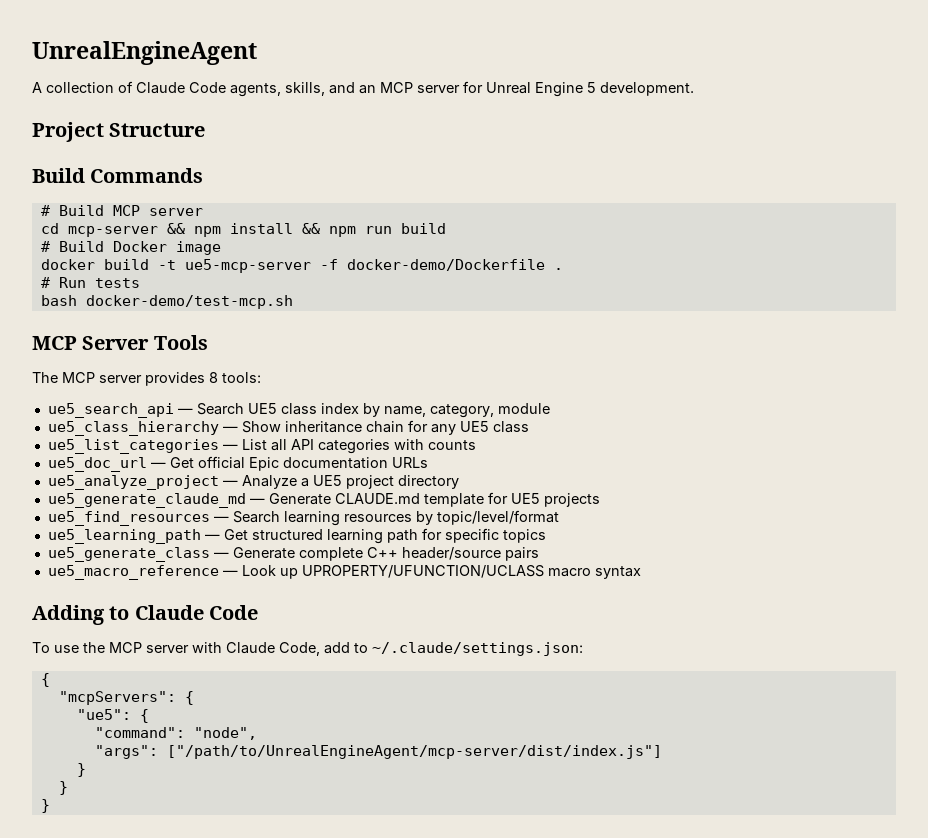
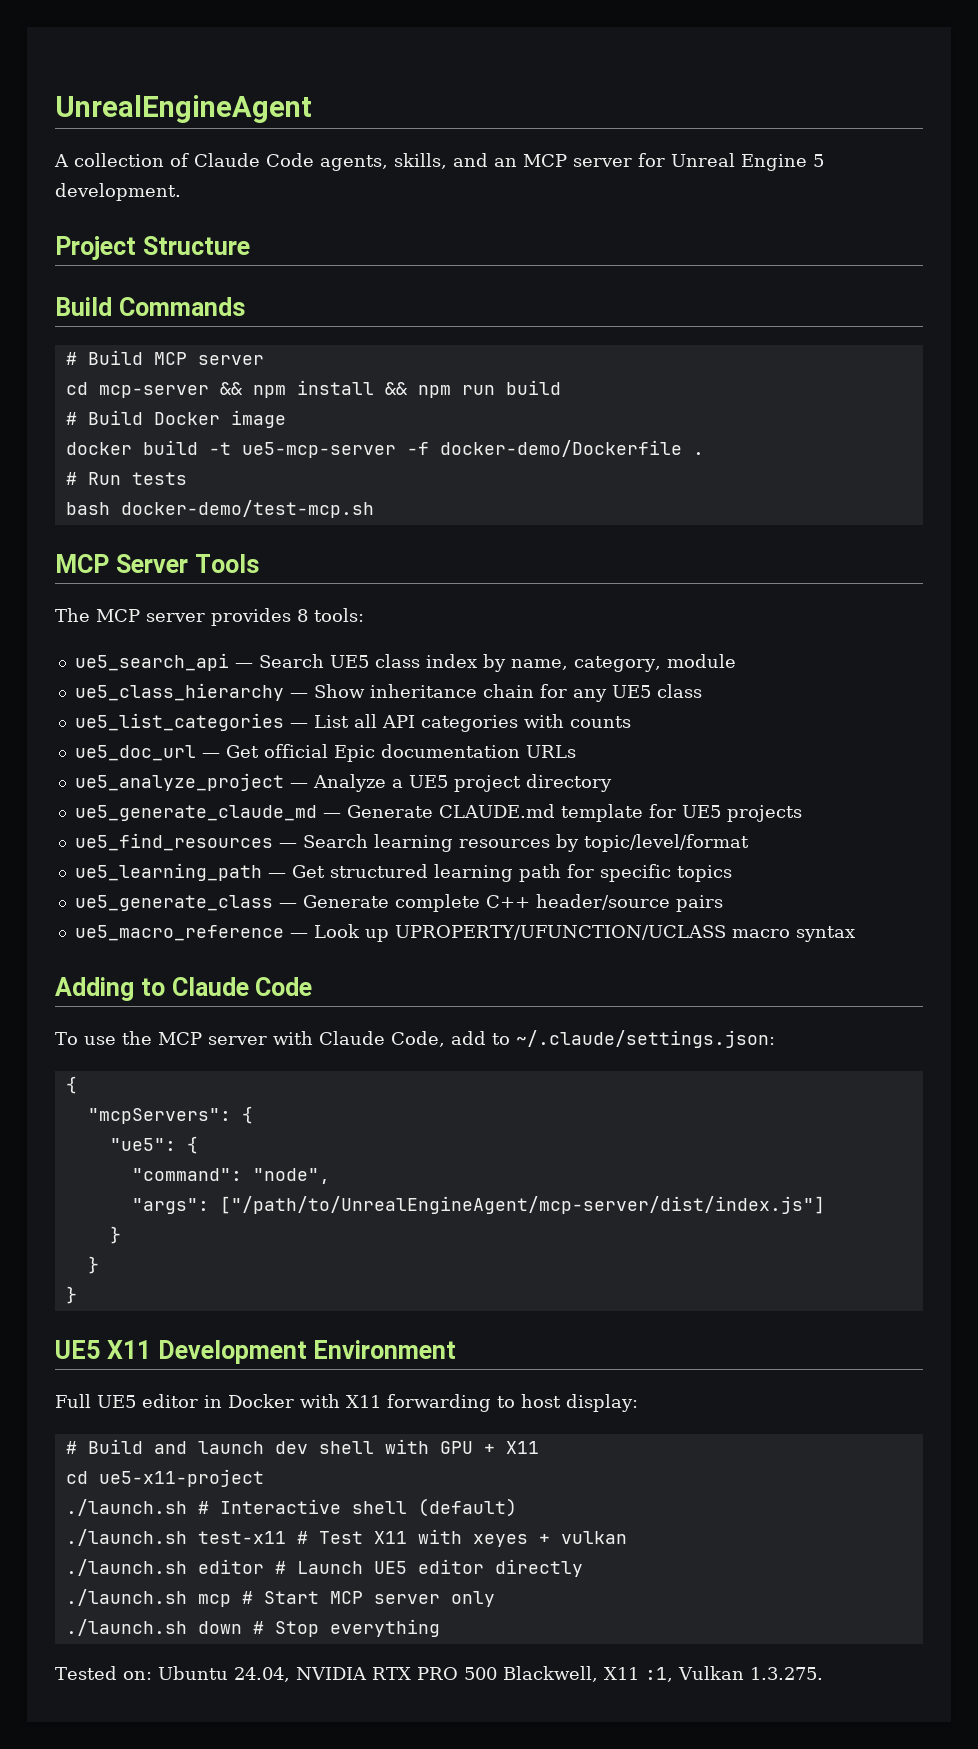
+ UE5 X11 Development Environment
+ Full UE5 editor in Docker with X11 forwarding to host display:
+ # Build and launch dev shell with GPU + X11
+ cd ue5-x11-project
+ ./launch.sh # Interactive shell (default)
+ ./launch.sh test-x11 # Test X11 with xeyes + vulkan
+ ./launch.sh editor # Launch UE5 editor directly
+ ./launch.sh mcp # Start MCP server only
+ ./launch.sh down # Stop everything
+ Tested on: Ubuntu 24.04, NVIDIA RTX PRO 500 Blackwell, X11 :1, Vulkan 1.3.275.

